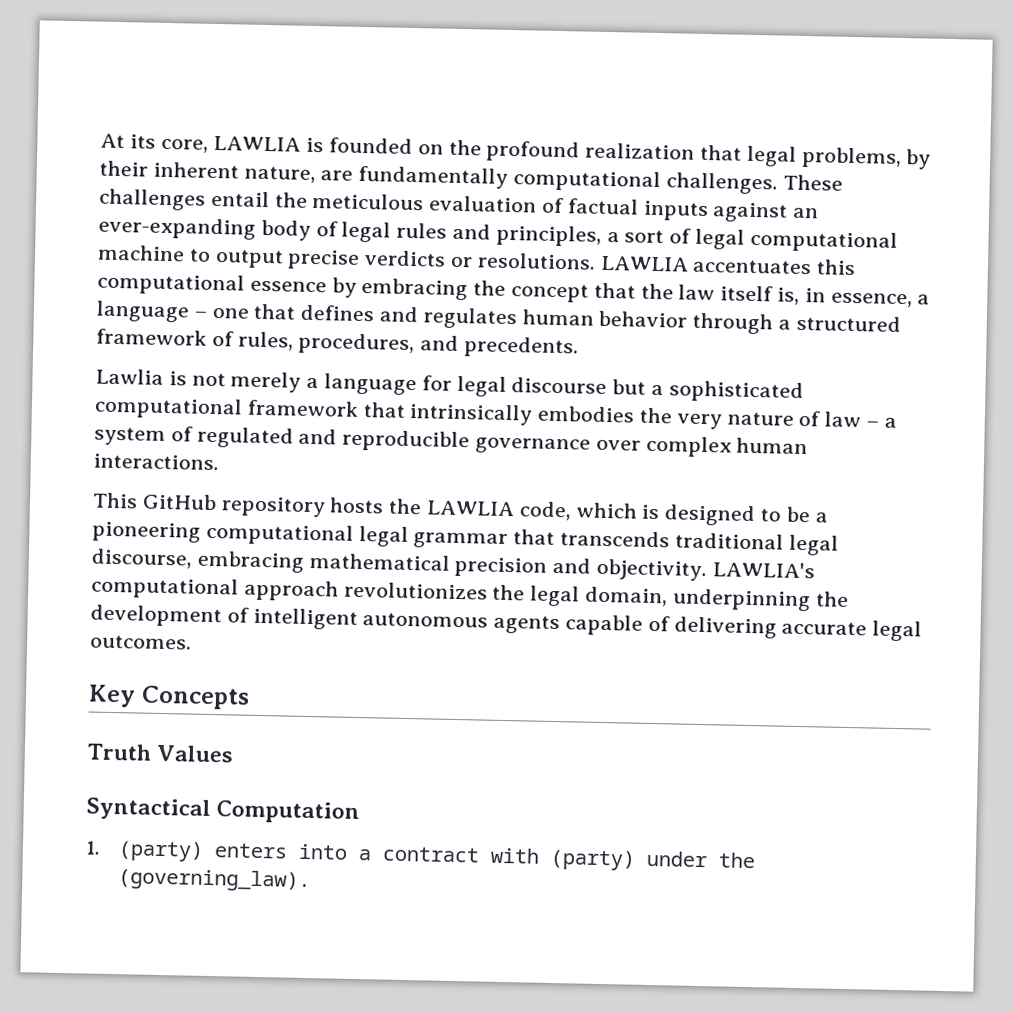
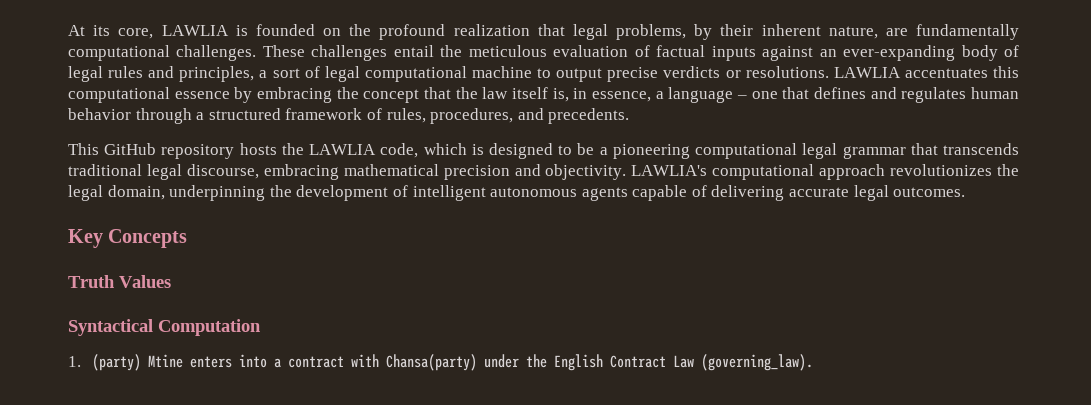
- Lawlia is not merely a language for legal discourse but a sophisticated computational framework that intrinsically embodies the very nature of law – a system of regulated and reproducible governance over complex human interactions.
- 1. (party) enters into a contract with (party) under the (governing_law).
+ 1. (party) Mtine enters into a contract with Chansa(party) under the English Contract Law (governing_law).

